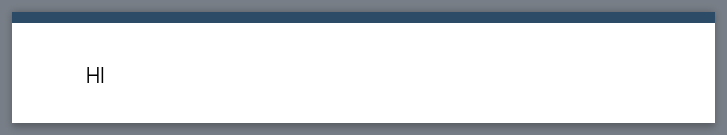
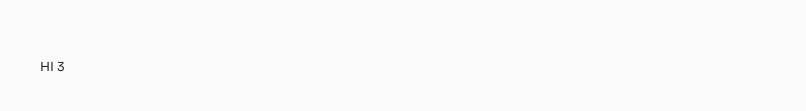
- HI
+ HI 3

